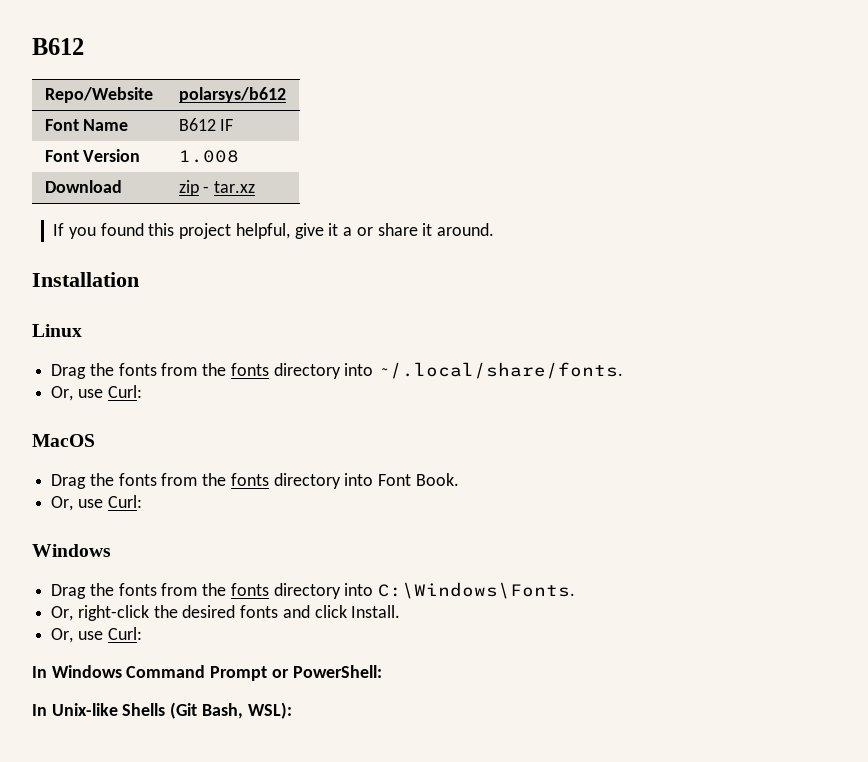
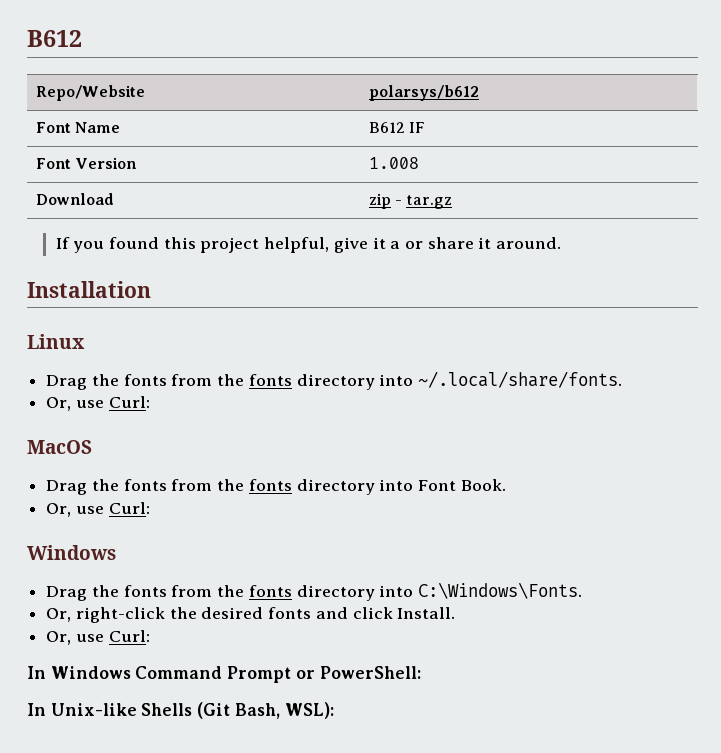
- Download | zip - tar.xz
+ Download | zip - tar.gz

